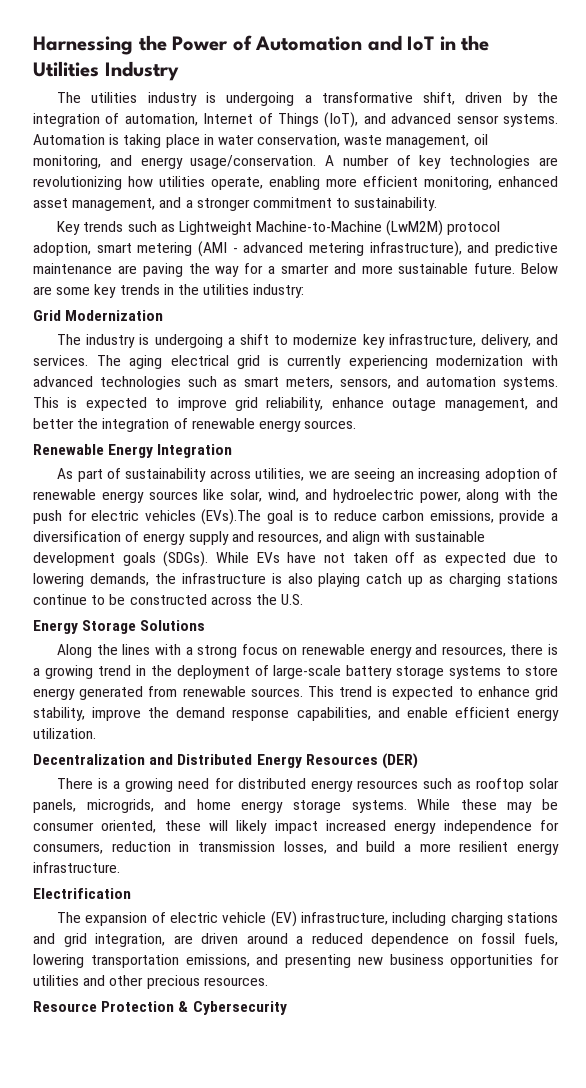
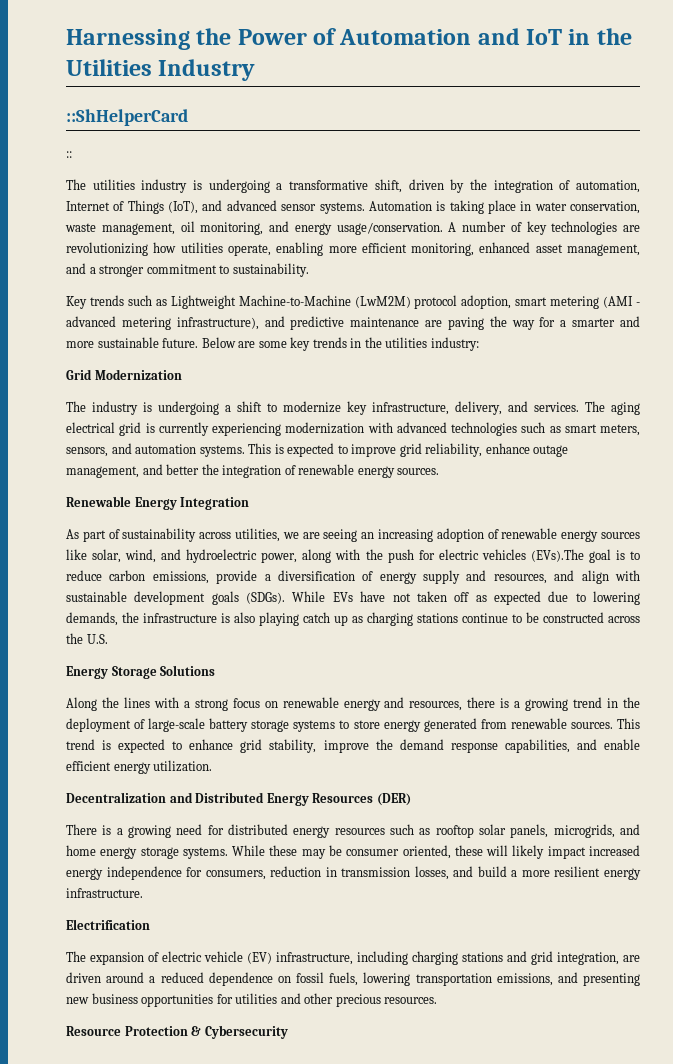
+ ::ShHelperCard
+ ::

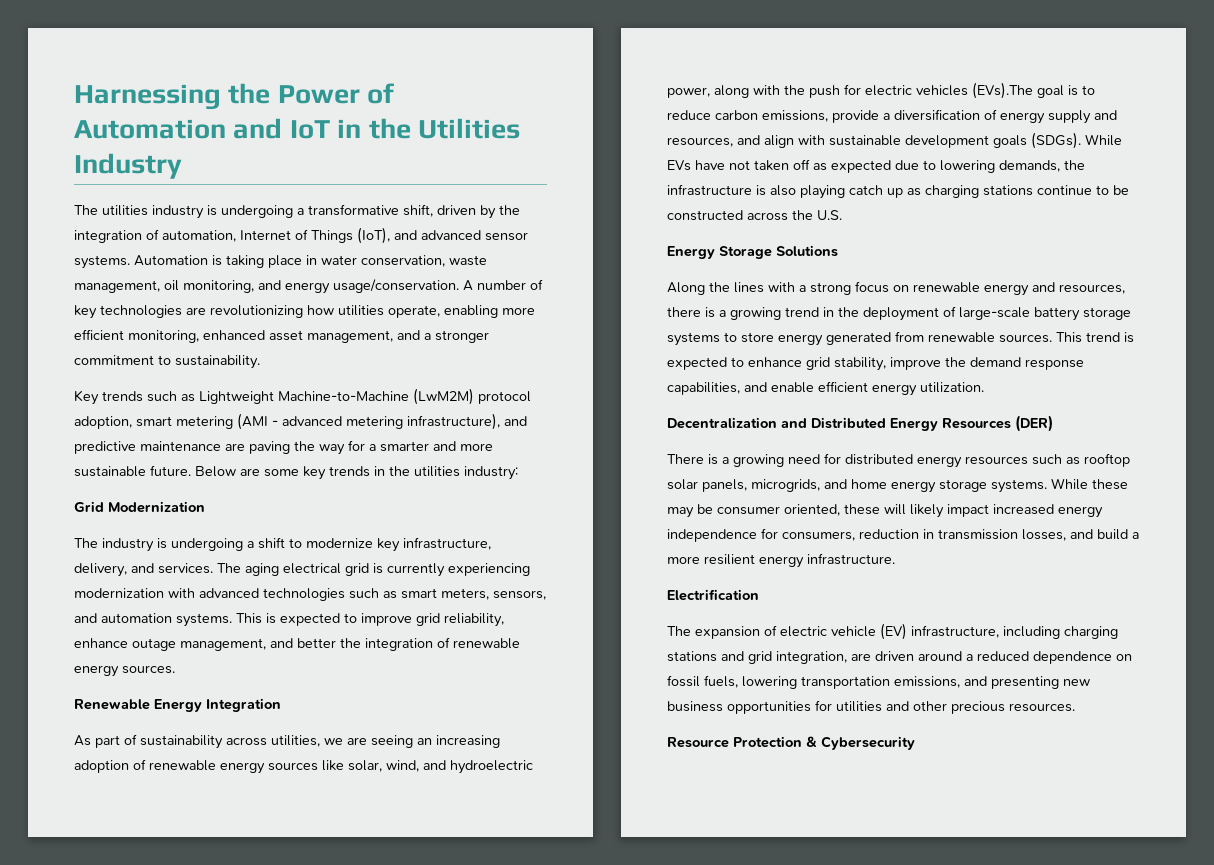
- ::ShHelperCard
- ::

